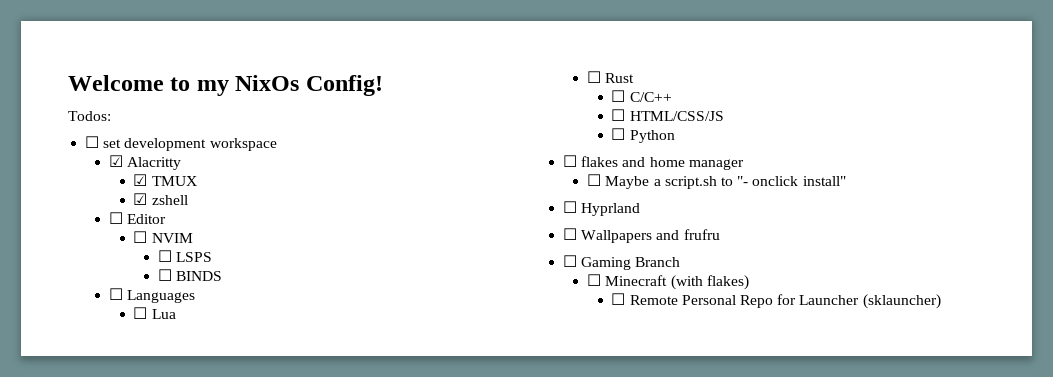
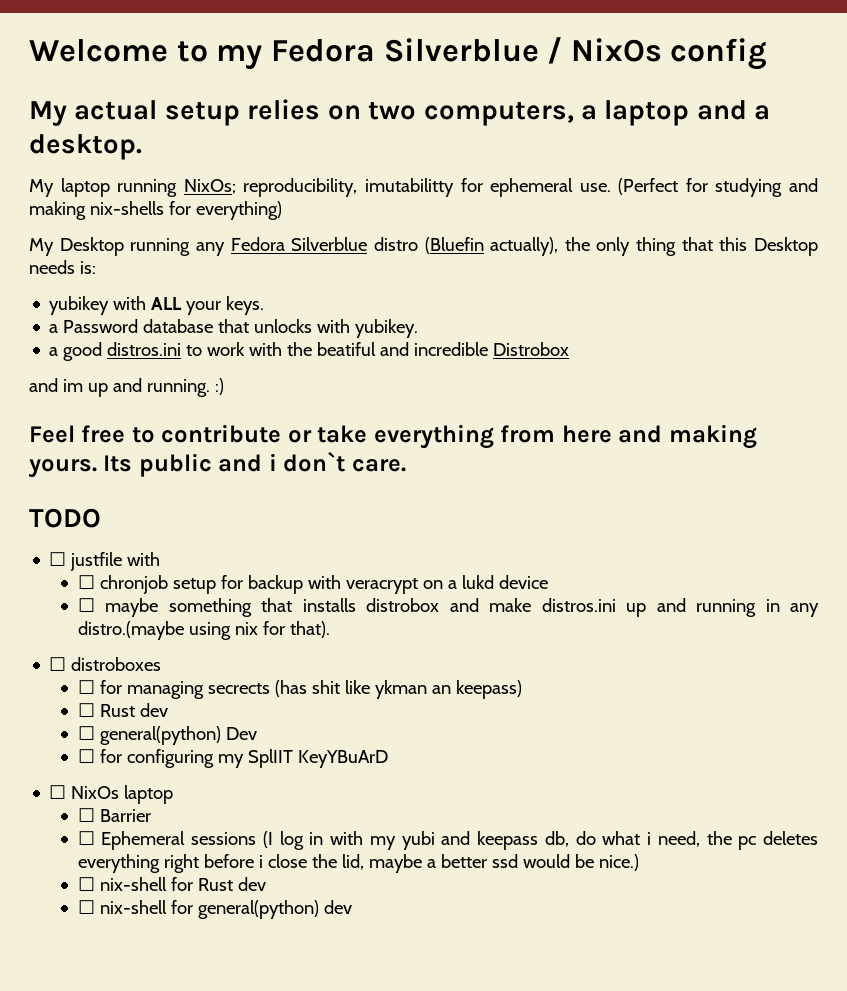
- Welcome to my NixOs Config!
- Todos:
- ☐ set development workspace
- ☑ Alacritty
- ☑ TMUX
- ☑ zshell
- ☐ Editor
- ☐ NVIM
- ☐ LSPS
- ☐ BINDS
- ☐ Languages
- ☐ Lua
+ Welcome to my Fedora Silverblue / NixOs config
+ My actual setup relies on two computers, a laptop and a desktop.
+ My laptop running NixOs; reproducibility, imutabilitty for ephemeral use. (Perfect for studying and making nix-shells for everything)
+ My Desktop running any Fedora Silverblue distro (Bluefin actually), the only thing that this Desktop needs is:
+ yubikey with ALL your keys.
+ a Password database that unlocks with yubikey.
+ a good distros.ini to work with the beatiful and incredible Distrobox
+ and im up and running. :)
+ Feel free to contribute or take everything from here and making yours. Its public and i don`t care.
+ TODO
+ ☐ justfile with
+ ☐ chronjob setup for backup with veracrypt on a lukd device
+ ☐ maybe something that installs distrobox and make distros.ini up and running in any distro.(maybe using nix for that).
+ ☐ distroboxes
+ ☐ for managing secrects (has shit like ykman an keepass)
- ☐ Rust
- ☐ C/C++
- ☐ HTML/CSS/JS
- ☐ Python
- ☐ flakes and home manager
- ☐ Maybe a script.sh to "- onclick install"
- ☐ Hyprland
- ☐ Wallpapers and frufru
- ☐ Gaming Branch
- ☐ Minecraft (with flakes)
- ☐ Remote Personal Repo for Launcher (sklauncher)
+ ☐ Rust dev
+ ☐ general(python) Dev
+ ☐ for configuring my SplIIT KeyYBuArD
+ ☐ NixOs laptop
+ ☐ Barrier
+ ☐ Ephemeral sessions (I log in with my yubi and keepass db, do what i need, the pc deletes everything right before i close the lid, maybe a better ssd would be nice.)
+ ☐ nix-shell for Rust dev
+ ☐ nix-shell for general(python) dev

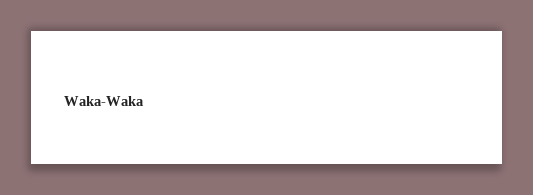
- Welcome to my Fedora Silverblue / NixOs config
- My actual setup relies on two computers, a laptop and a desktop.
- My laptop running NixOs; reproducibility, imutabilitty for ephemeral use. (Perfect for studying and making nix-shells for everything)
- My Desktop running any Fedora Silverblue distro (Bluefin actually), the only thing that this Desktop needs is:
- yubikey with ALL your keys.
- a Password database that unlocks with yubikey.
- a good distros.ini to work with the beatiful and incredible Distrobox
- and im up and running. :)
- Feel free to contribute or take everything from here and making yours. Its public and i don`t care.
- TODO
- ☐ justfile with
- ☐ chronjob setup for backup with veracrypt on a lukd device
- ☐ maybe something that installs distrobox and make distros.ini up and running in any distro.(maybe using nix for that).
- ☐ distroboxes
- ☐ for managing secrects (has shit like ykman an keepass)
- ☐ Rust dev
- ☐ general(python) Dev
- ☐ for configuring my SplIIT KeyYBuArD
- ☐ NixOs laptop
- ☐ Barrier
- ☐ Ephemeral sessions (I log in with my yubi and keepass db, do what i need, the pc deletes everything right before i close the lid, maybe a better ssd would be nice.)
- ☐ nix-shell for Rust dev
- ☐ nix-shell for general(python) dev
+ Waka-Waka

